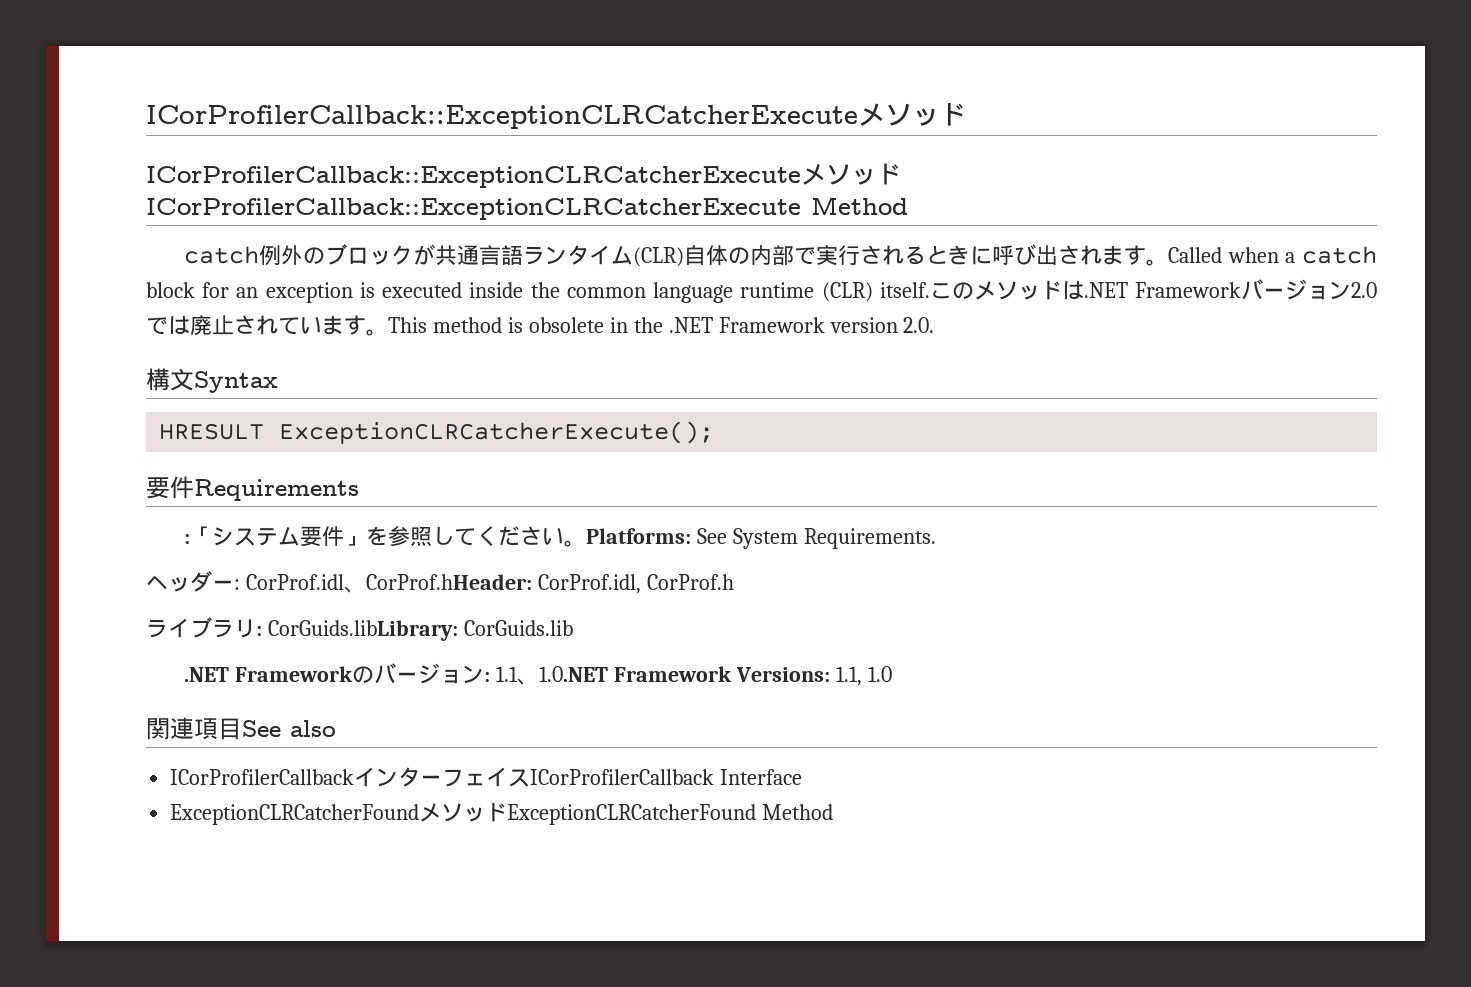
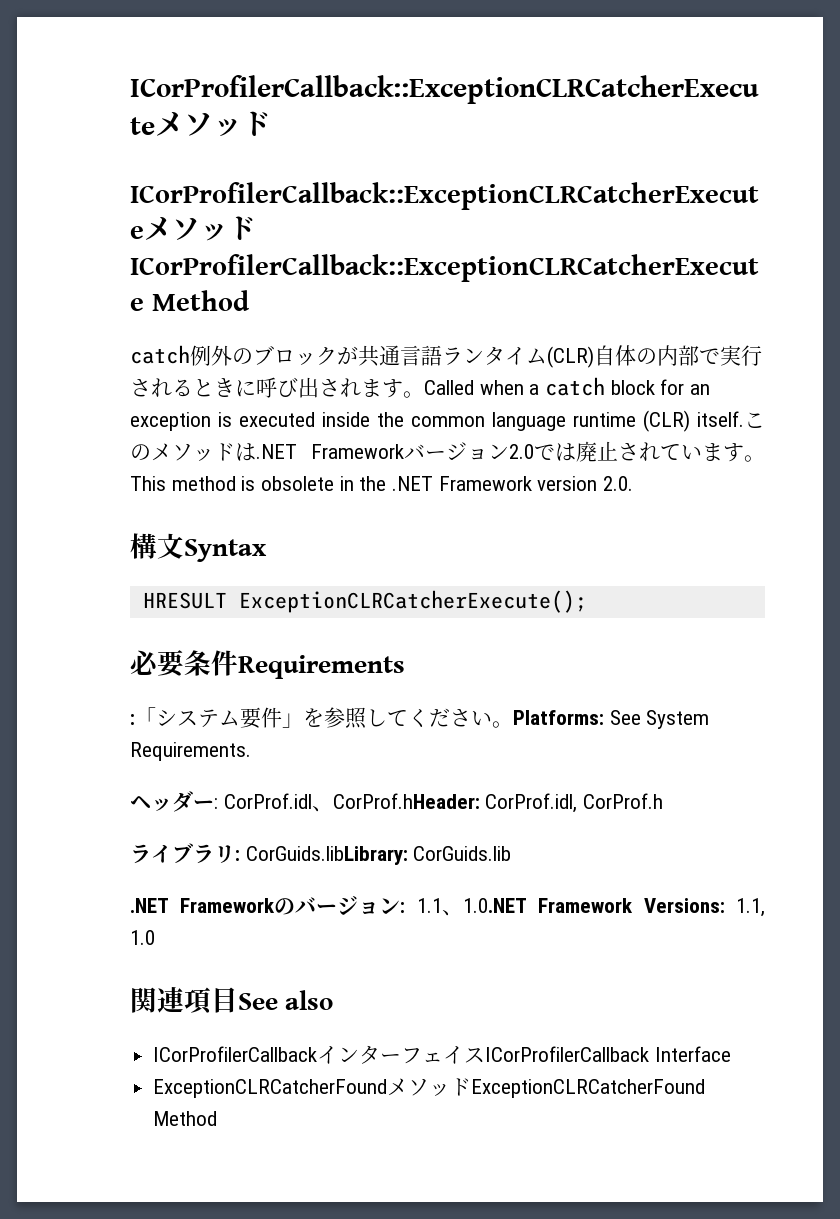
- 要件Requirements
+ 必要条件Requirements

